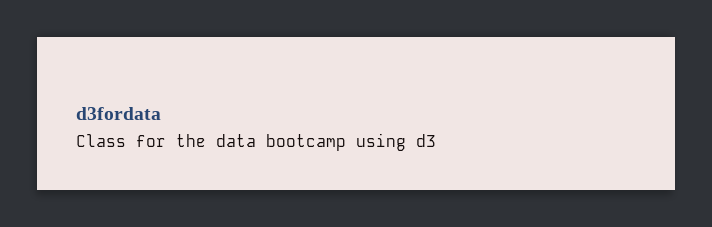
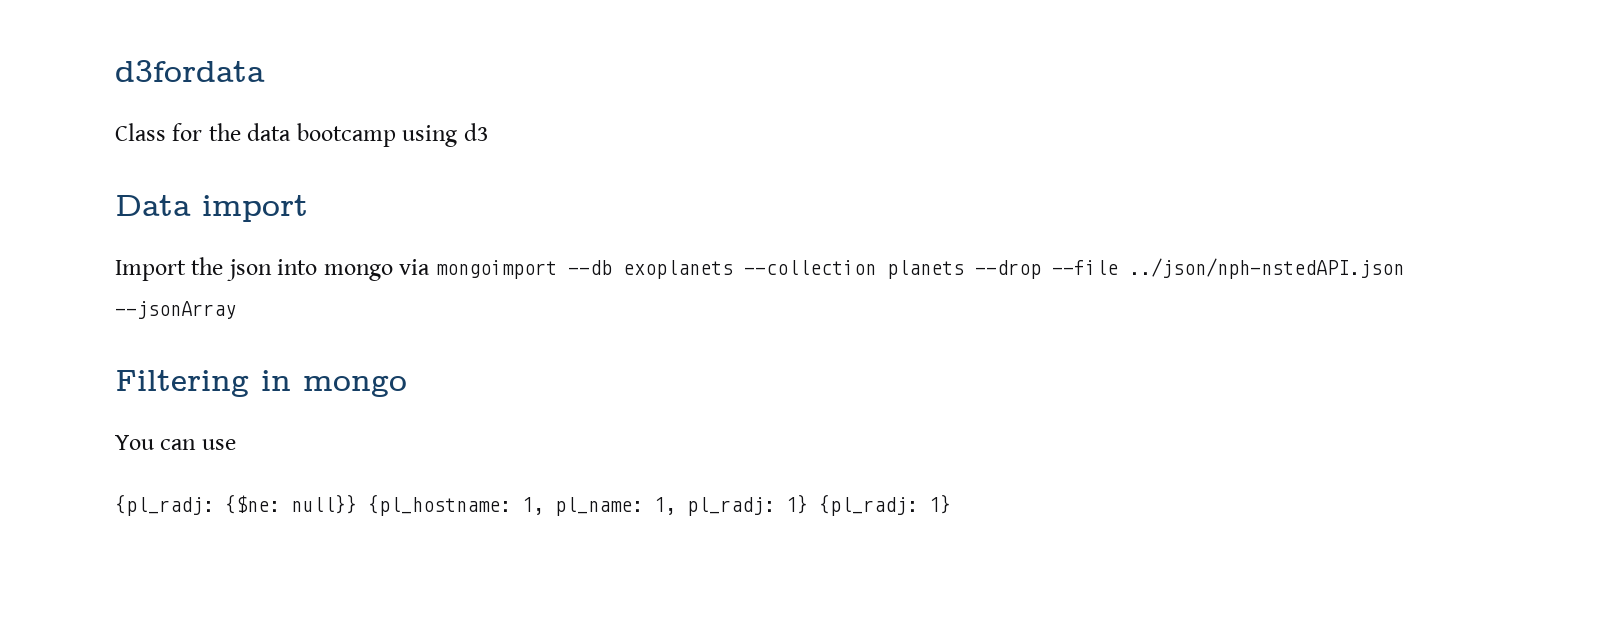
+ Data import
+ Import the json into mongo via mongoimport --db exoplanets --collection planets --drop --file ../json/nph-nstedAPI.json --jsonArray
+ Filtering in mongo
+ You can use
+ {pl_radj: {$ne: null}} {pl_hostname: 1, pl_name: 1, pl_radj: 1} {pl_radj: 1}

